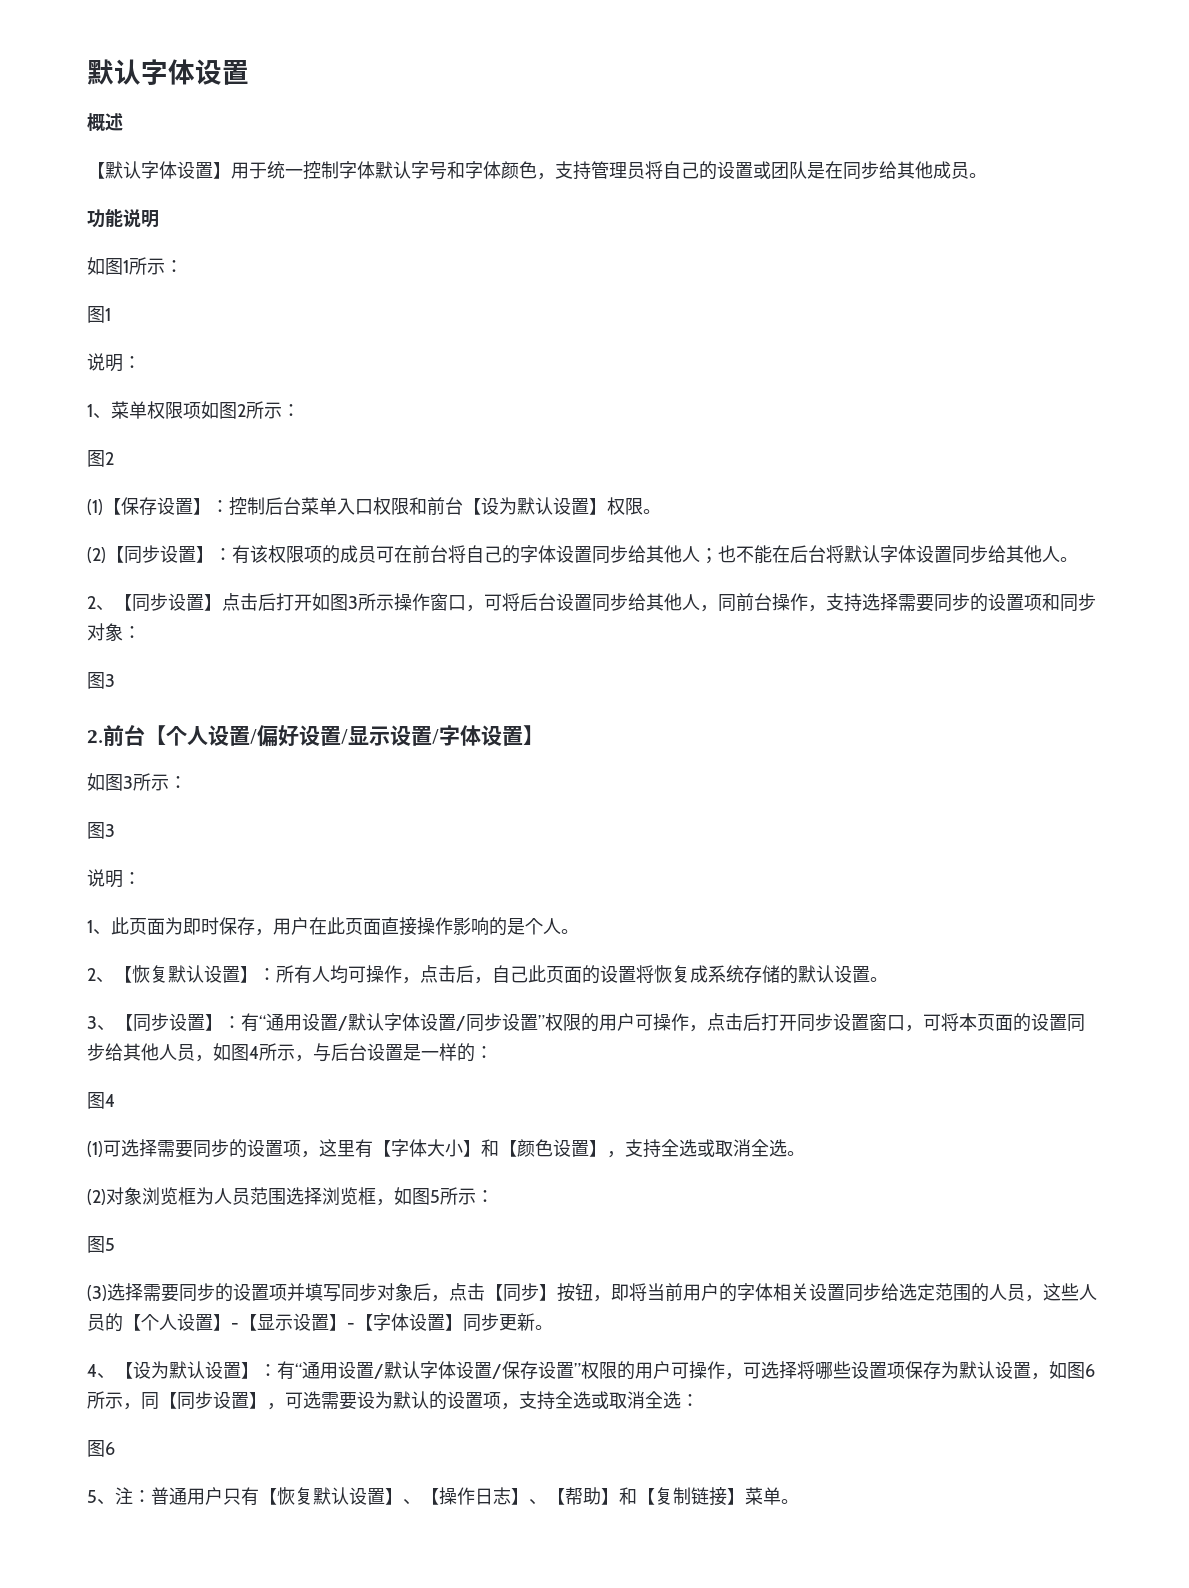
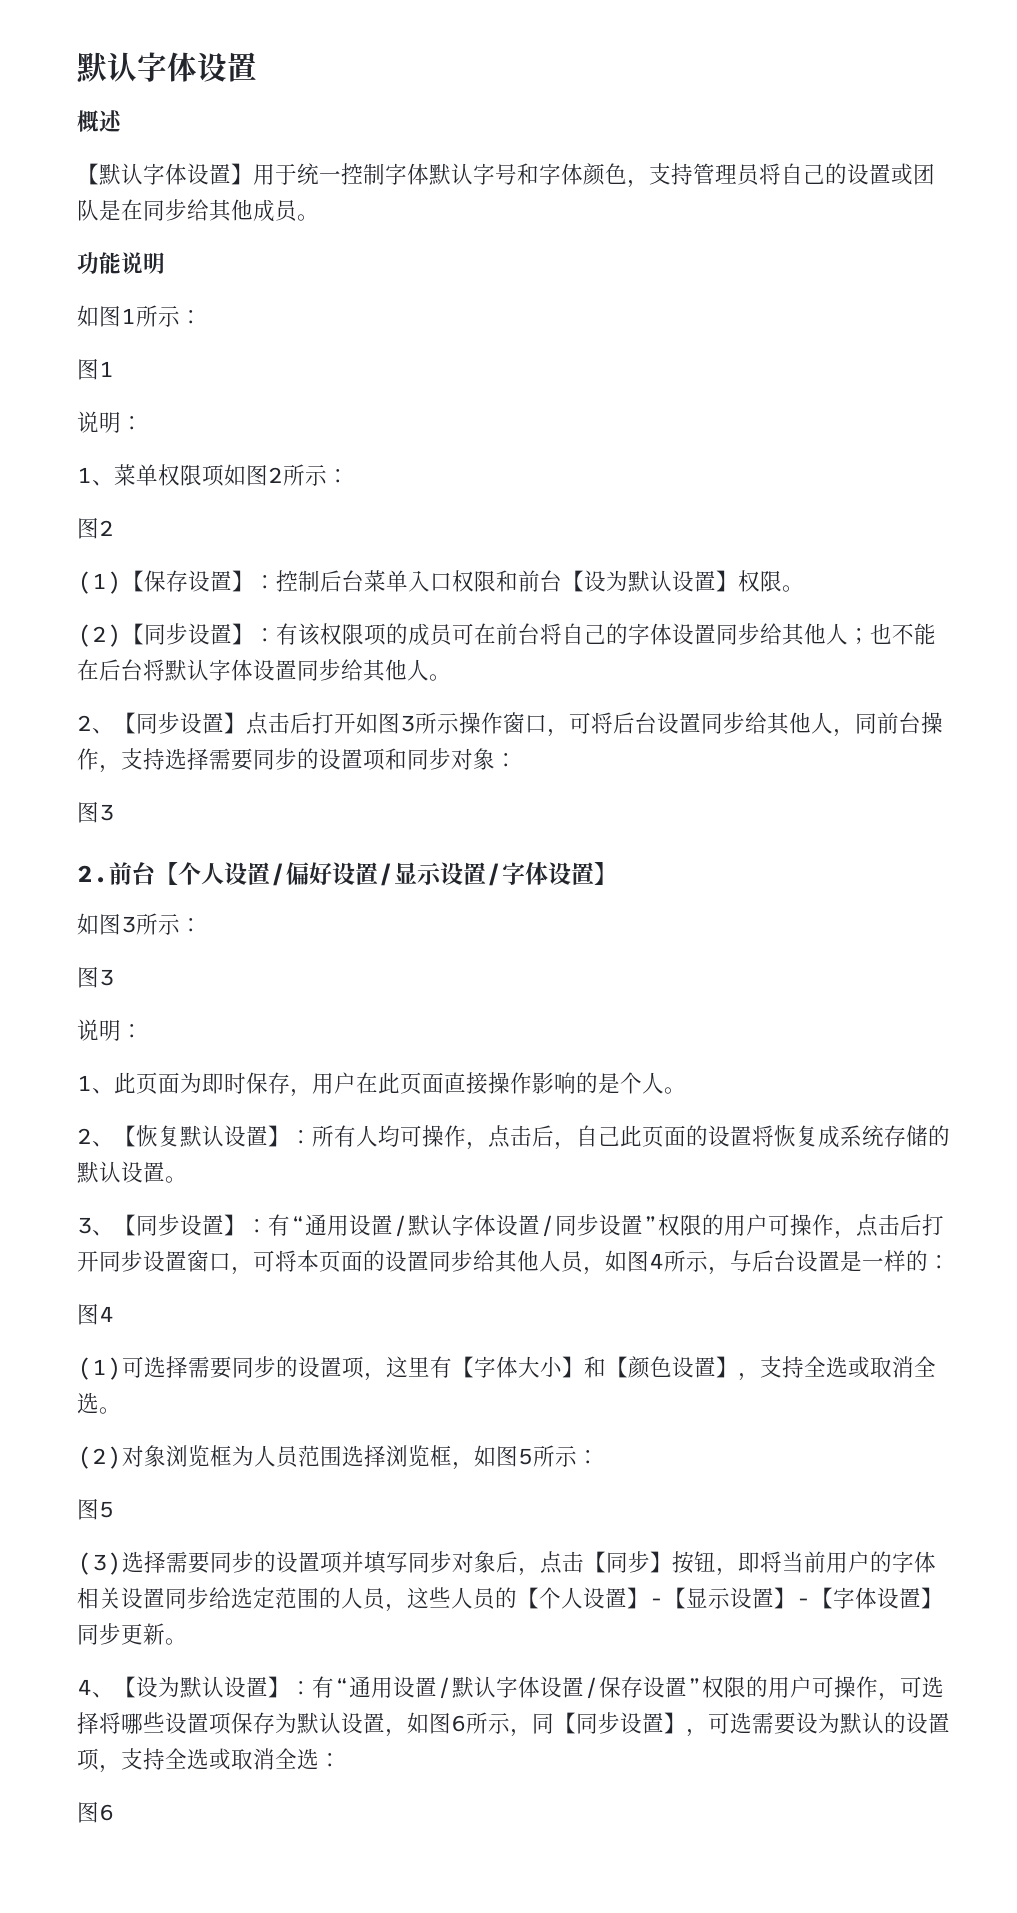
- 5、注：普通用户只有【恢复默认设置】、【操作日志】、【帮助】和【复制链接】菜单。

